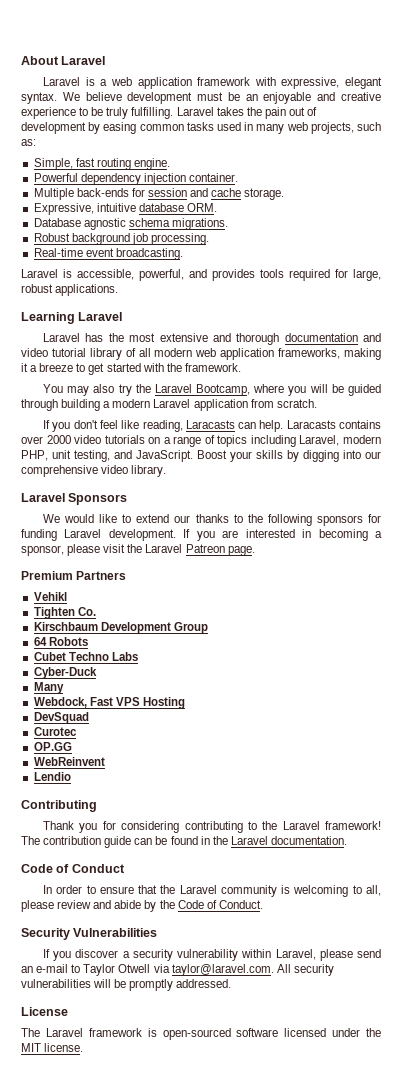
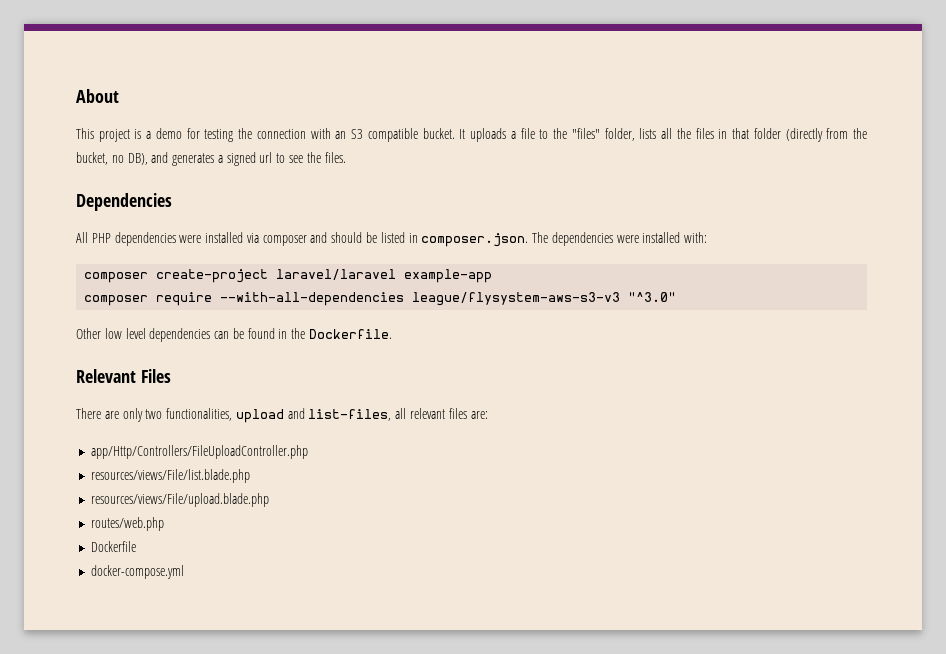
- About Laravel
- Laravel is a web application framework with expressive, elegant syntax. We believe development must be an enjoyable and creative experience to be truly fulfilling. Laravel takes the pain out of development by easing common tasks used in many web projects, such as:
- Simple, fast routing engine.
- Powerful dependency injection container.
- Multiple back-ends for session and cache storage.
- Expressive, intuitive database ORM.
- Database agnostic schema migrations.
- Robust background job processing.
- Real-time event broadcasting.
- Laravel is accessible, powerful, and provides tools required for large, robust applications.
- Learning Laravel
- Laravel has the most extensive and thorough documentation and video tutorial library of all modern web application frameworks, making it a breeze to get started with the framework.
- You may also try the Laravel Bootcamp, where you will be guided through building a modern Laravel application from scratch.
- If you don't feel like reading, Laracasts can help. Laracasts contains over 2000 video tutorials on a range of topics including Laravel, modern PHP, unit testing, and JavaScript. Boost your skills by digging into our comprehensive video library.
- Laravel Sponsors
- We would like to extend our thanks to the following sponsors for funding Laravel development. If you are interested in becoming a sponsor, please visit the Laravel Patreon page.
- Premium Partners
- Vehikl
- Tighten Co.
- Kirschbaum Development Group
- 64 Robots
- Cubet Techno Labs
- Cyber-Duck
- Many
- Webdock, Fast VPS Hosting
- DevSquad
- Curotec
- OP.GG
- WebReinvent
- Lendio
- Contributing
- Thank you for considering contributing to the Laravel framework! The contribution guide can be found in the Laravel documentation.
- Code of Conduct
- In order to ensure that the Laravel community is welcoming to all, please review and abide by the Code of Conduct.
- Security Vulnerabilities
- If you discover a security vulnerability within Laravel, please send an e-mail to Taylor Otwell via taylor@laravel.com. All security vulnerabilities will be promptly addressed.
- License
- The Laravel framework is open-sourced software licensed under the MIT license.
+ About
+ This project is a demo for testing the connection with an S3 compatible bucket. It uploads a file to the "files" folder, lists all the files in that folder (directly from the bucket, no DB), and generates a signed url to see the files.
+ Dependencies
+ All PHP dependencies were installed via composer and should be listed in composer.json. The dependencies were installed with:
+ composer create-project laravel/laravel example-app
+ composer require --with-all-dependencies league/flysystem-aws-s3-v3 "^3.0"
+ Other low level dependencies can be found in the Dockerfile.
+ Relevant Files
+ There are only two functionalities, upload and list-files, all relevant files are:
+ app/Http/Controllers/FileUploadController.php
+ resources/views/File/list.blade.php
+ resources/views/File/upload.blade.php
+ routes/web.php
+ Dockerfile
+ docker-compose.yml

